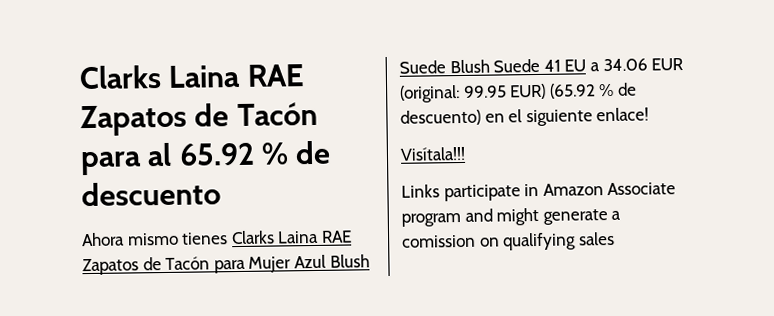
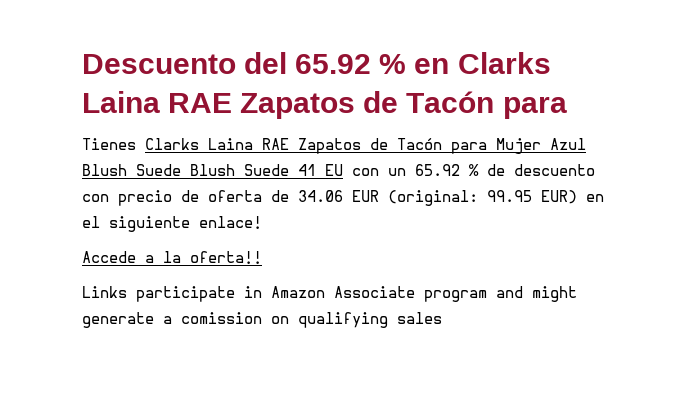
- Clarks Laina RAE Zapatos de Tacón para al 65.92 % de descuento
- Ahora mismo tienes Clarks Laina RAE Zapatos de Tacón para Mujer Azul Blush Suede Blush Suede 41 EU a 34.06 EUR (original: 99.95 EUR) (65.92 % de descuento) en el siguiente enlace!
+ Descuento del 65.92 % en Clarks Laina RAE Zapatos de Tacón para
+ Tienes Clarks Laina RAE Zapatos de Tacón para Mujer Azul Blush Suede Blush Suede 41 EU con un 65.92 % de descuento con precio de oferta de 34.06 EUR (original: 99.95 EUR) en el siguiente enlace!
- Visítala!!!
+ Accede a la oferta!!

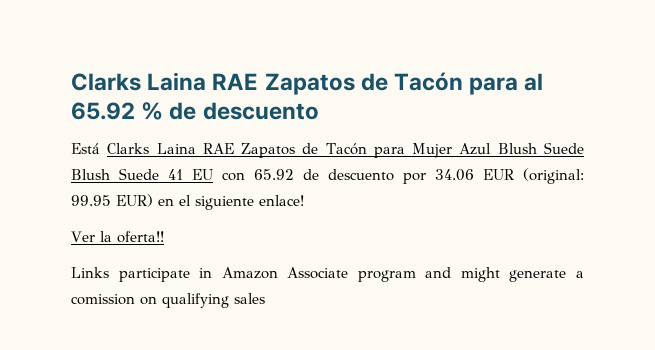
- Descuento del 65.92 % en Clarks Laina RAE Zapatos de Tacón para
- Tienes Clarks Laina RAE Zapatos de Tacón para Mujer Azul Blush Suede Blush Suede 41 EU con un 65.92 % de descuento con precio de oferta de 34.06 EUR (original: 99.95 EUR) en el siguiente enlace!
+ Clarks Laina RAE Zapatos de Tacón para al 65.92 % de descuento
+ Está Clarks Laina RAE Zapatos de Tacón para Mujer Azul Blush Suede Blush Suede 41 EU con 65.92 de descuento por 34.06 EUR (original: 99.95 EUR) en el siguiente enlace!
- Accede a la oferta!!
+ Ver la oferta!!

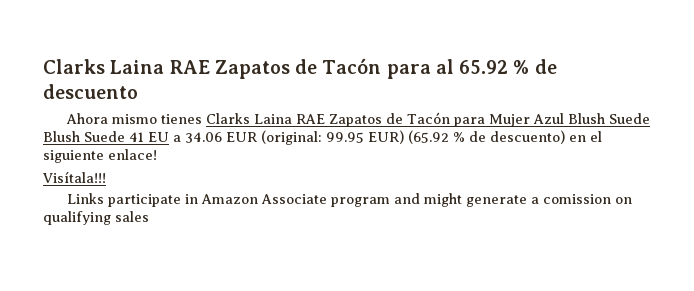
- Está Clarks Laina RAE Zapatos de Tacón para Mujer Azul Blush Suede Blush Suede 41 EU con 65.92 de descuento por 34.06 EUR (original: 99.95 EUR) en el siguiente enlace!
+ Ahora mismo tienes Clarks Laina RAE Zapatos de Tacón para Mujer Azul Blush Suede Blush Suede 41 EU a 34.06 EUR (original: 99.95 EUR) (65.92 % de descuento) en el siguiente enlace!
- Ver la oferta!!
+ Visítala!!!

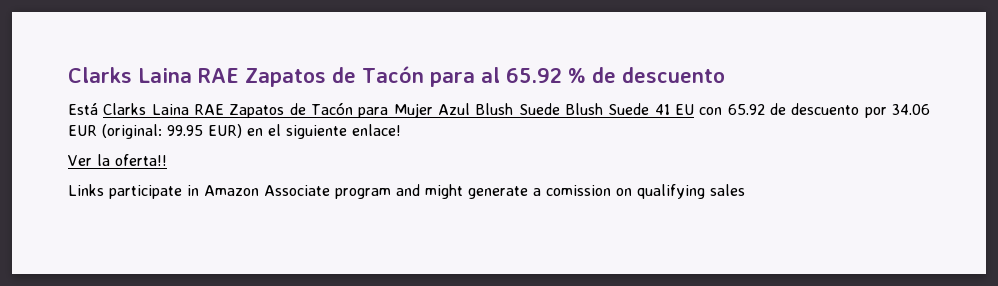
- Ahora mismo tienes Clarks Laina RAE Zapatos de Tacón para Mujer Azul Blush Suede Blush Suede 41 EU a 34.06 EUR (original: 99.95 EUR) (65.92 % de descuento) en el siguiente enlace!
+ Está Clarks Laina RAE Zapatos de Tacón para Mujer Azul Blush Suede Blush Suede 41 EU con 65.92 de descuento por 34.06 EUR (original: 99.95 EUR) en el siguiente enlace!
- Visítala!!!
+ Ver la oferta!!

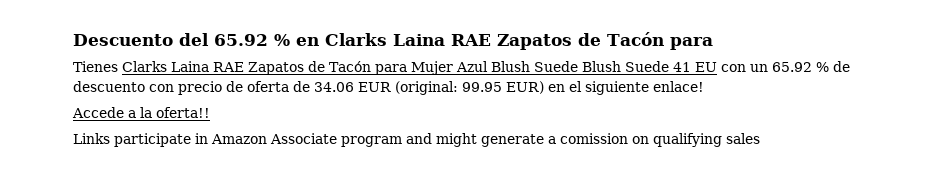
- Clarks Laina RAE Zapatos de Tacón para al 65.92 % de descuento
- Está Clarks Laina RAE Zapatos de Tacón para Mujer Azul Blush Suede Blush Suede 41 EU con 65.92 de descuento por 34.06 EUR (original: 99.95 EUR) en el siguiente enlace!
+ Descuento del 65.92 % en Clarks Laina RAE Zapatos de Tacón para
+ Tienes Clarks Laina RAE Zapatos de Tacón para Mujer Azul Blush Suede Blush Suede 41 EU con un 65.92 % de descuento con precio de oferta de 34.06 EUR (original: 99.95 EUR) en el siguiente enlace!
- Ver la oferta!!
+ Accede a la oferta!!

